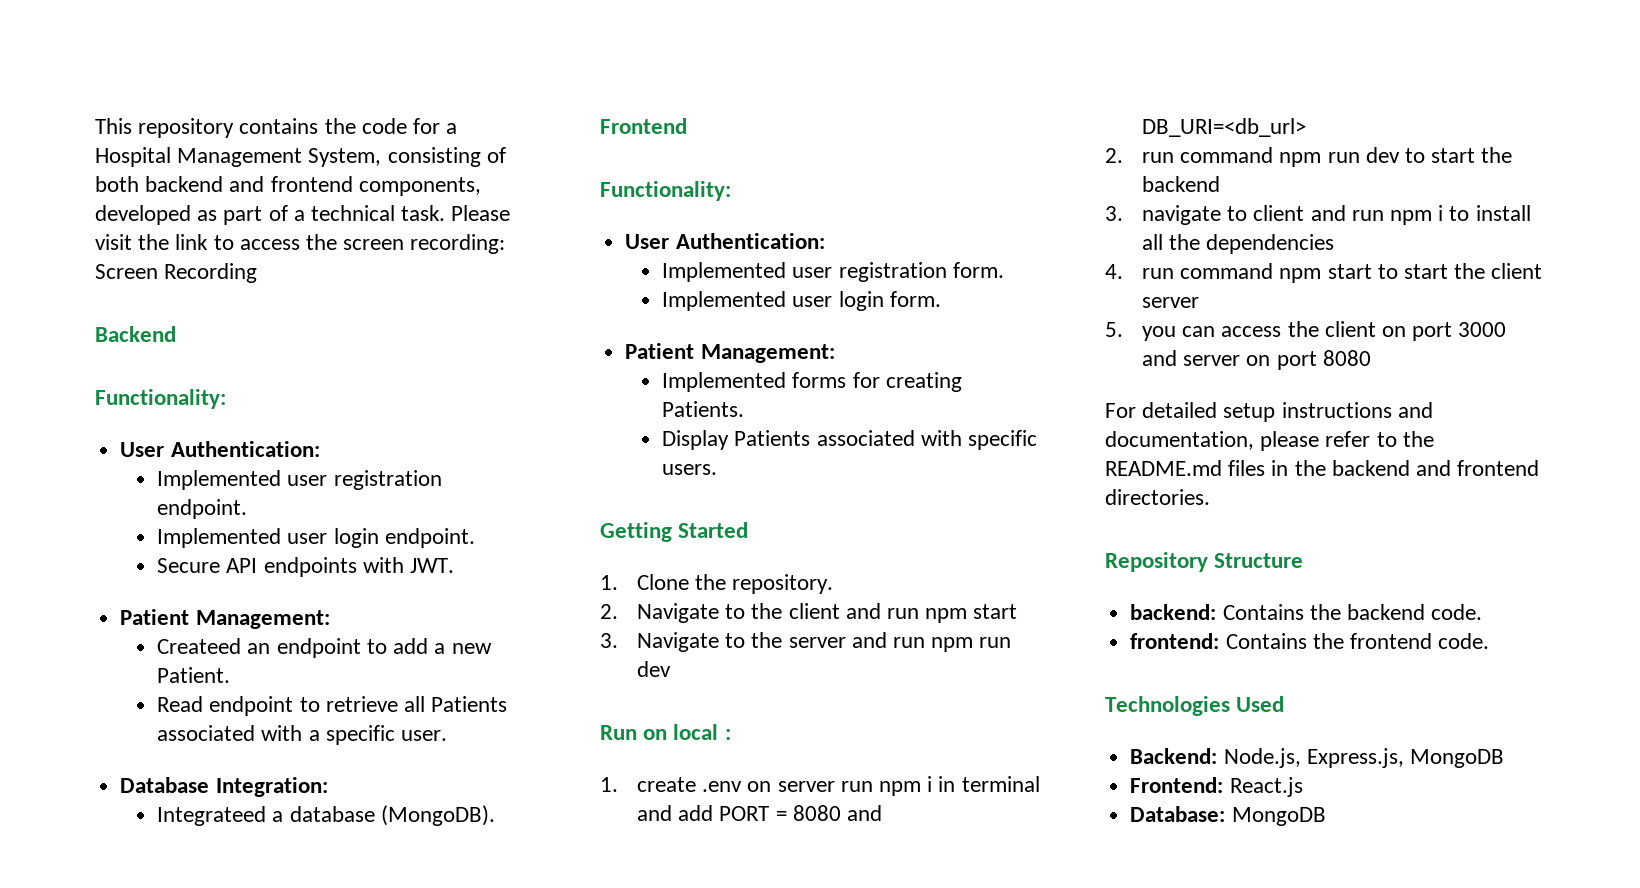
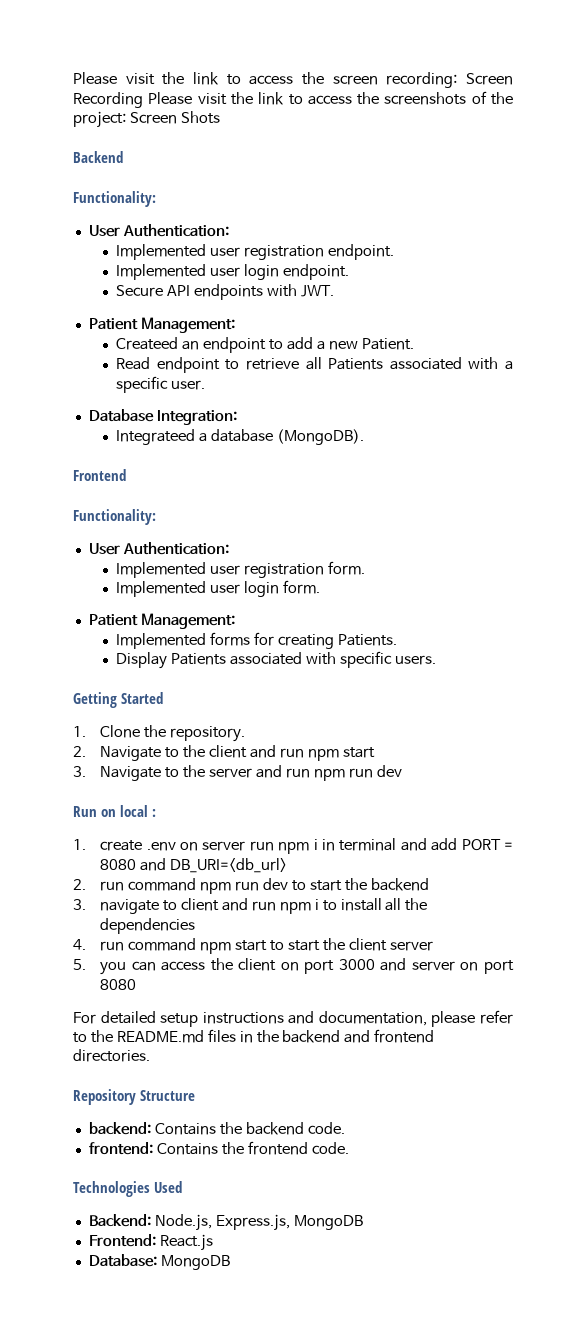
- This repository contains the code for a Hospital Management System, consisting of both backend and frontend components, developed as part of a technical task. Please visit the link to access the screen recording: Screen Recording
+ Please visit the link to access the screen recording: Screen Recording Please visit the link to access the screenshots of the project: Screen Shots

